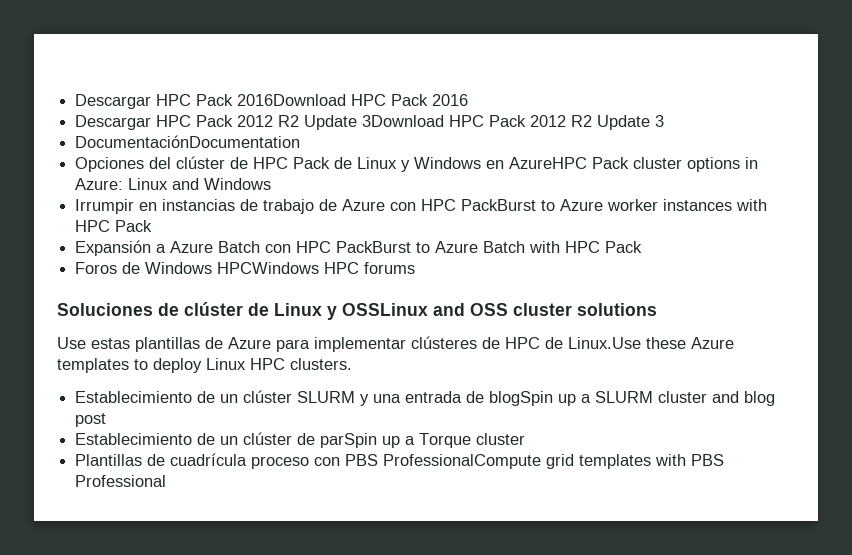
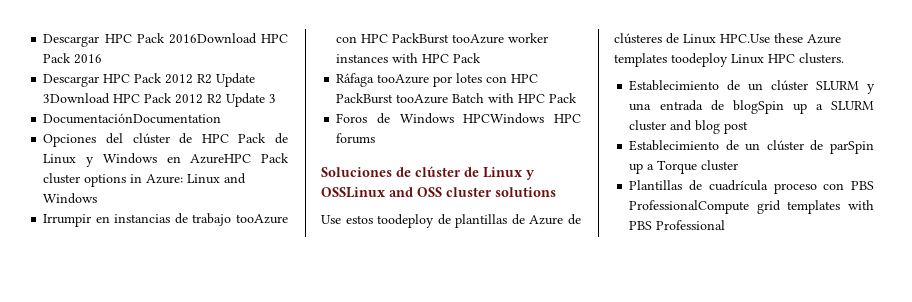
- Irrumpir en instancias de trabajo de Azure con HPC PackBurst to Azure worker instances with HPC Pack
+ Irrumpir en instancias de trabajo tooAzure con HPC PackBurst tooAzure worker instances with HPC Pack
- Expansión a Azure Batch con HPC PackBurst to Azure Batch with HPC Pack
+ Ráfaga tooAzure por lotes con HPC PackBurst tooAzure Batch with HPC Pack
- Use estas plantillas de Azure para implementar clústeres de HPC de Linux.Use these Azure templates to deploy Linux HPC clusters.
+ Use estos toodeploy de plantillas de Azure de clústeres de Linux HPC.Use these Azure templates toodeploy Linux HPC clusters.

